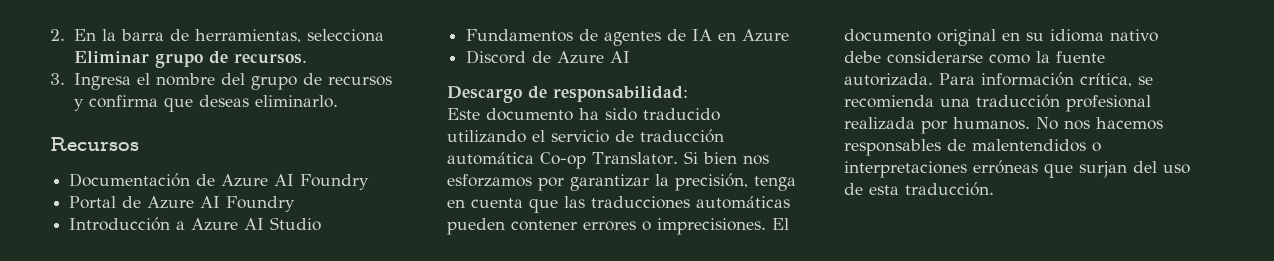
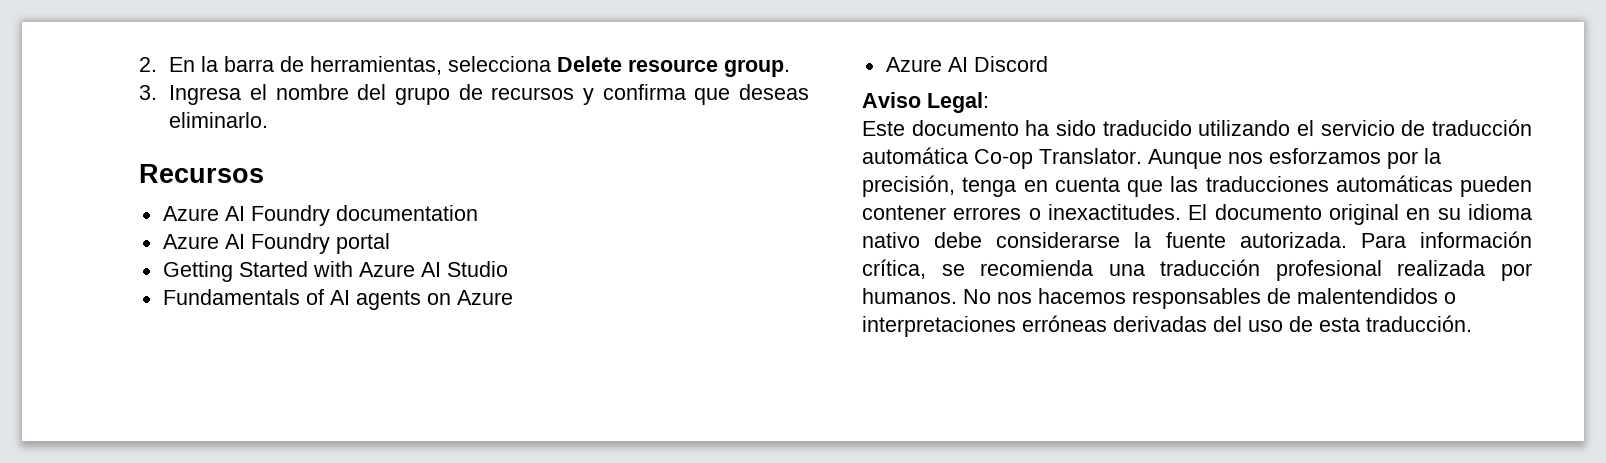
- 2. En la barra de herramientas, selecciona Eliminar grupo de recursos.
+ 2. En la barra de herramientas, selecciona Delete resource group.
- Documentación de Azure AI Foundry
- Portal de Azure AI Foundry
- Introducción a Azure AI Studio
+ Azure AI Foundry documentation
+ Azure AI Foundry portal
+ Getting Started with Azure AI Studio
- Fundamentos de agentes de IA en Azure
+ Fundamentals of AI agents on Azure
- Discord de Azure AI
- Descargo de responsabilidad:
+ Azure AI Discord
+ Aviso Legal:
- Si bien nos esforzamos por garantizar la precisión, tenga en cuenta que las traducciones automáticas pueden contener errores o imprecisiones.
+ Aunque nos esforzamos por la precisión, tenga en cuenta que las traducciones automáticas pueden contener errores o inexactitudes.
- El documento original en su idioma nativo debe considerarse como la fuente autorizada.
+ El documento original en su idioma nativo debe considerarse la fuente autorizada.
- No nos hacemos responsables de malentendidos o interpretaciones erróneas que surjan del uso de esta traducción.
+ No nos hacemos responsables de malentendidos o interpretaciones erróneas derivadas del uso de esta traducción.

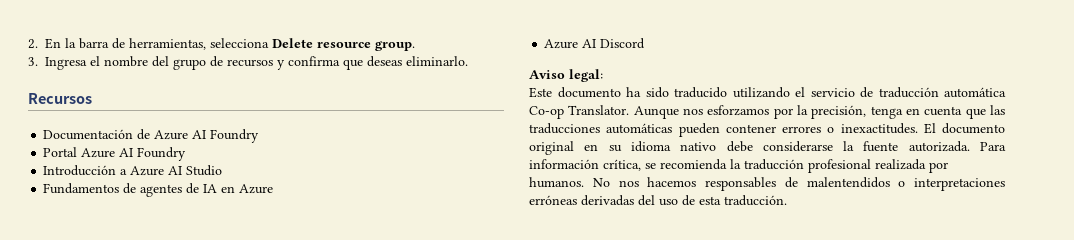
- Azure AI Foundry documentation
- Azure AI Foundry portal
- Getting Started with Azure AI Studio
+ Documentación de Azure AI Foundry
+ Portal Azure AI Foundry
+ Introducción a Azure AI Studio
- Fundamentals of AI agents on Azure
+ Fundamentos de agentes de IA en Azure
- Aviso Legal:
+ Aviso legal:
- Para información crítica, se recomienda una traducción profesional realizada por humanos.
+ Para información crítica, se recomienda la traducción profesional realizada por humanos.

